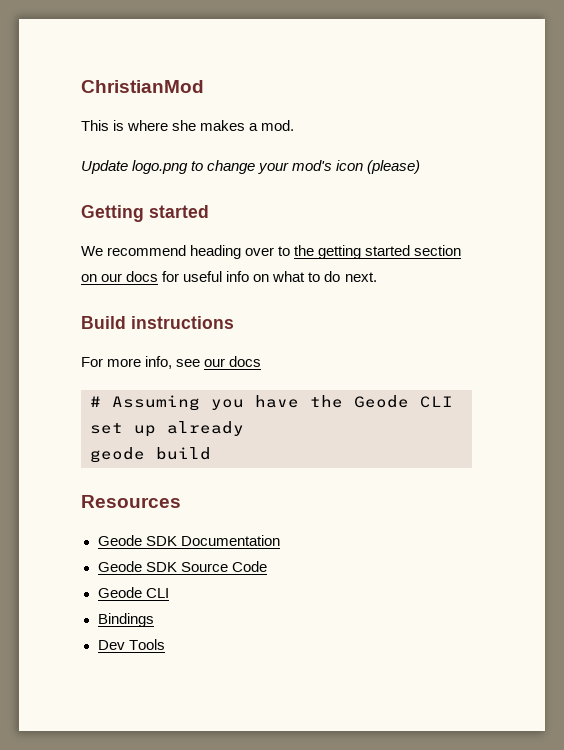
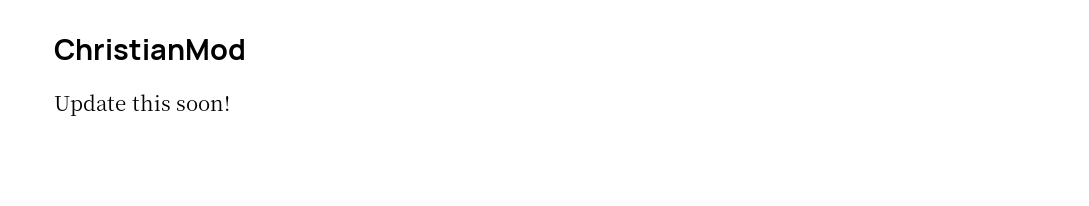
- This is where she makes a mod.
- Update logo.png to change your mod's icon (please)
- Getting started
- We recommend heading over to the getting started section on our docs for useful info on what to do next.
- Build instructions
- For more info, see our docs
- # Assuming you have the Geode CLI set up already
- geode build
- Resources
- Geode SDK Documentation
- Geode SDK Source Code
- Geode CLI
- Bindings
- Dev Tools
+ Update this soon!

